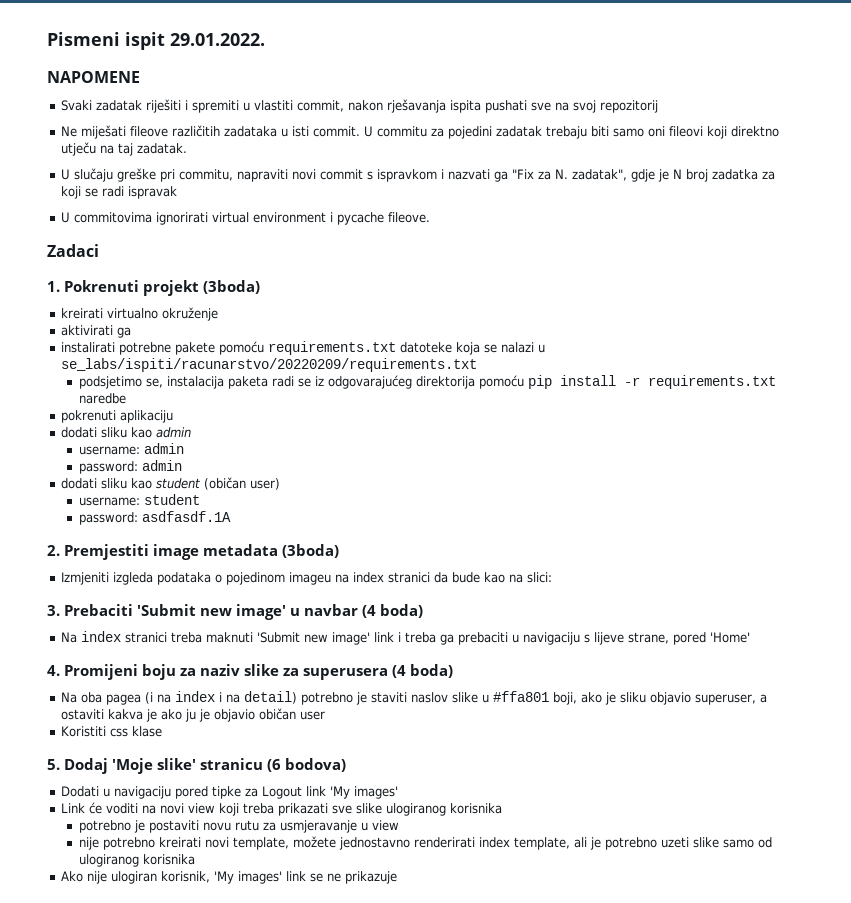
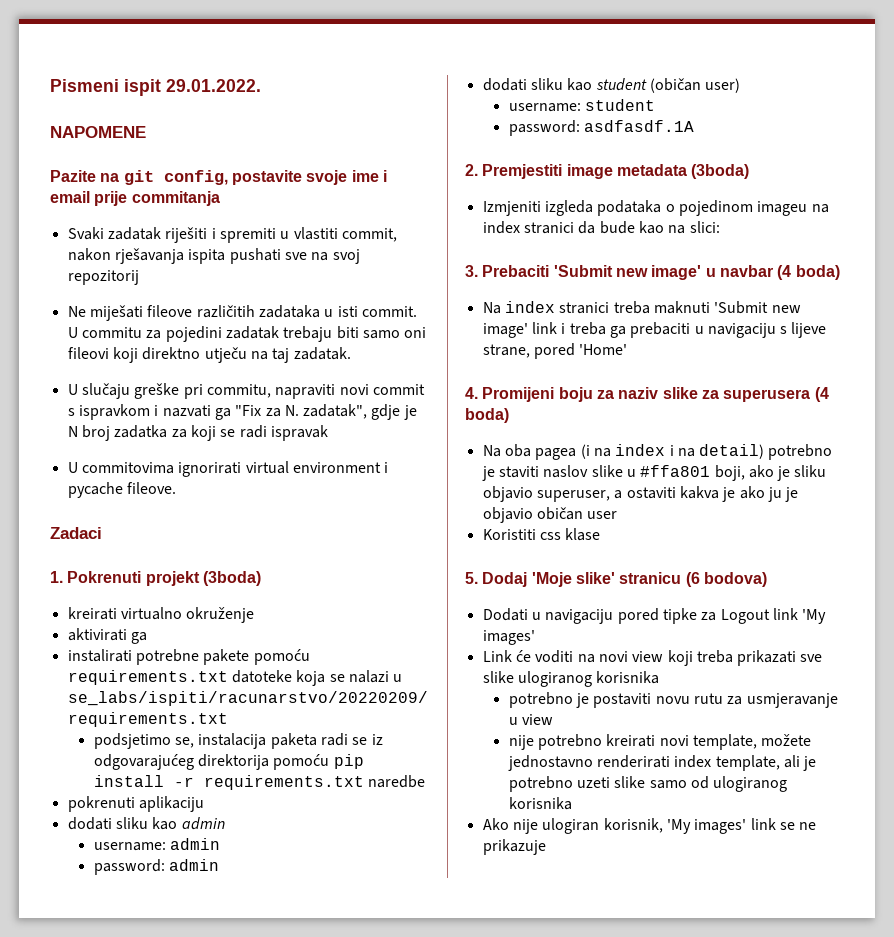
+ Pazite na git config, postavite svoje ime i email prije commitanja

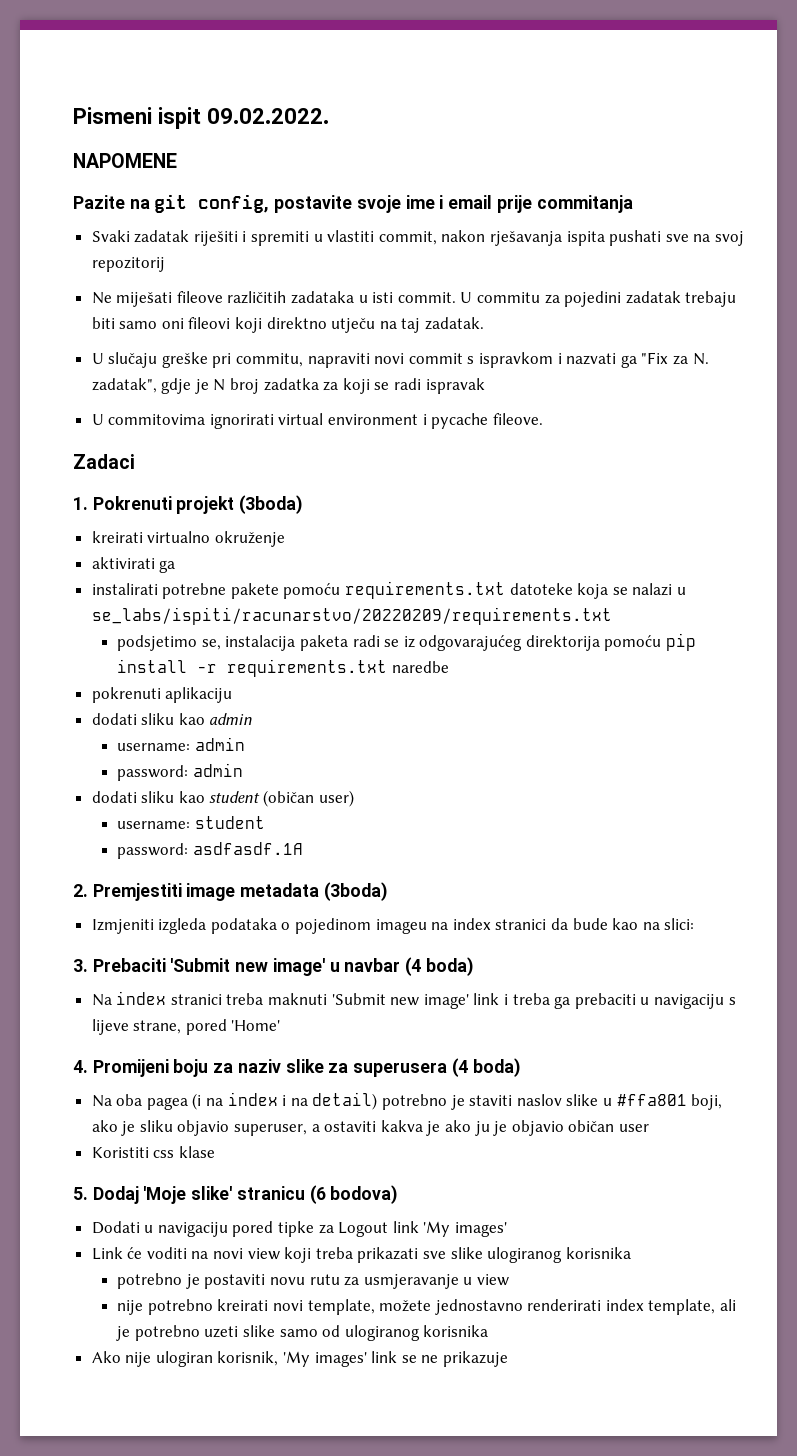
- Pismeni ispit 29.01.2022.
+ Pismeni ispit 09.02.2022.

